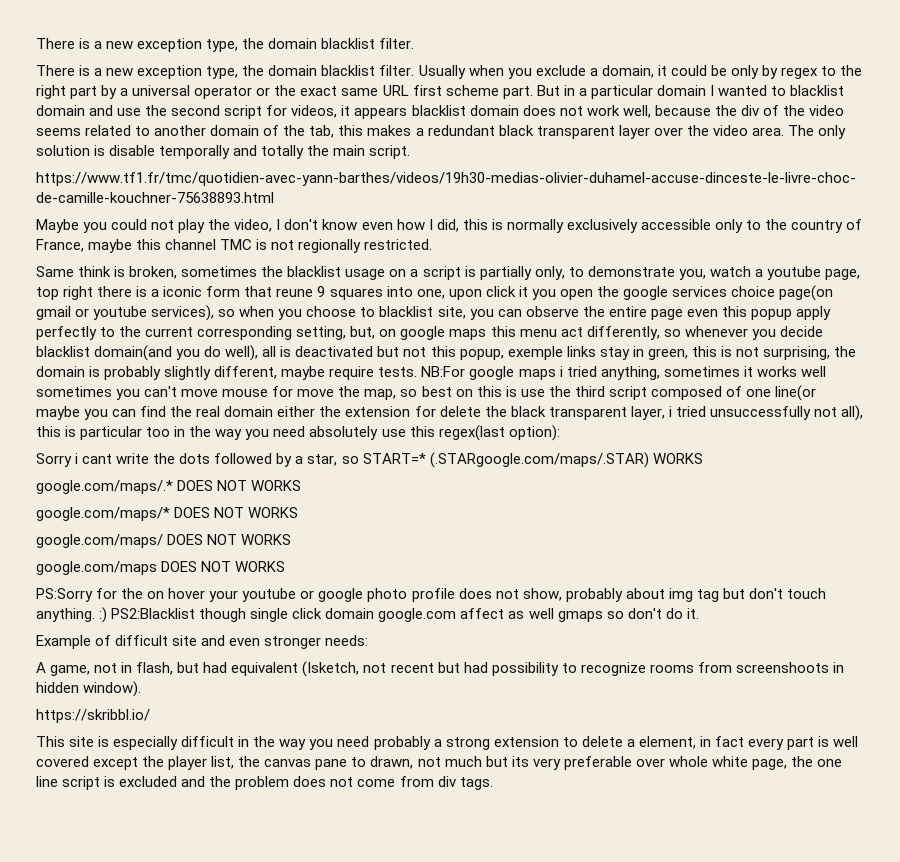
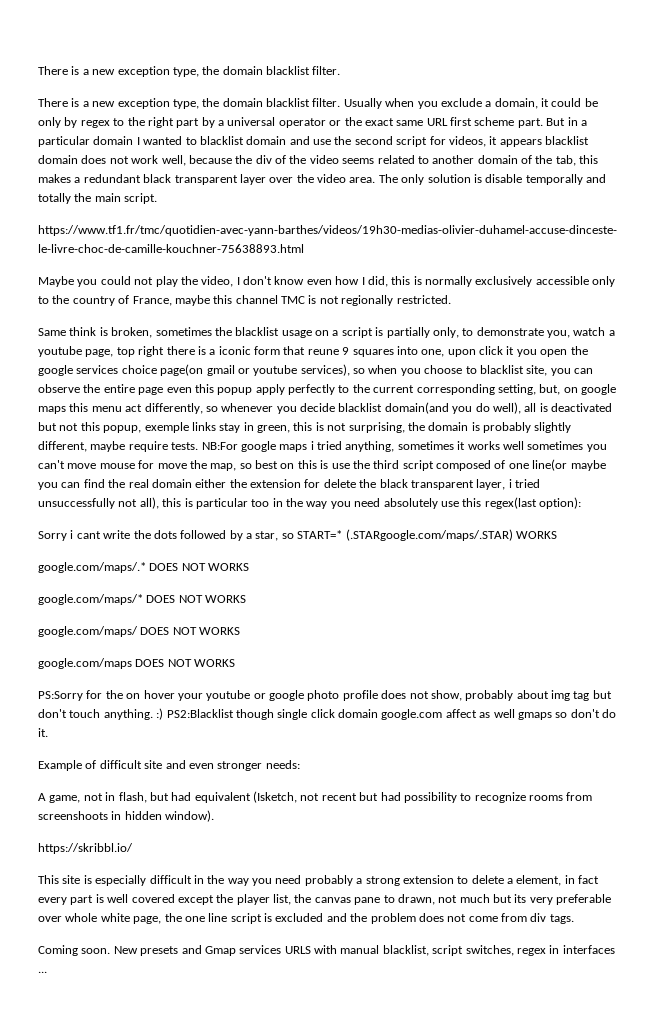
+ Coming soon. New presets and Gmap services URLS with manual blacklist, script switches, regex in interfaces ...

